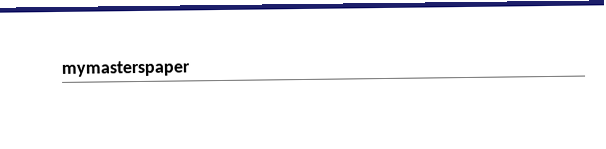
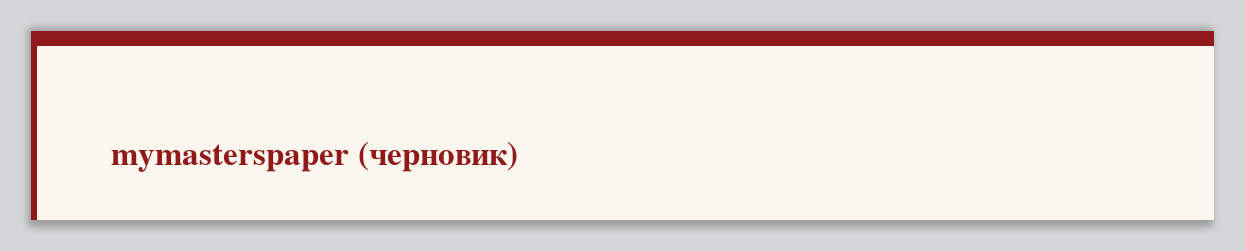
- mymasterspaper
+ mymasterspaper (черновик)

